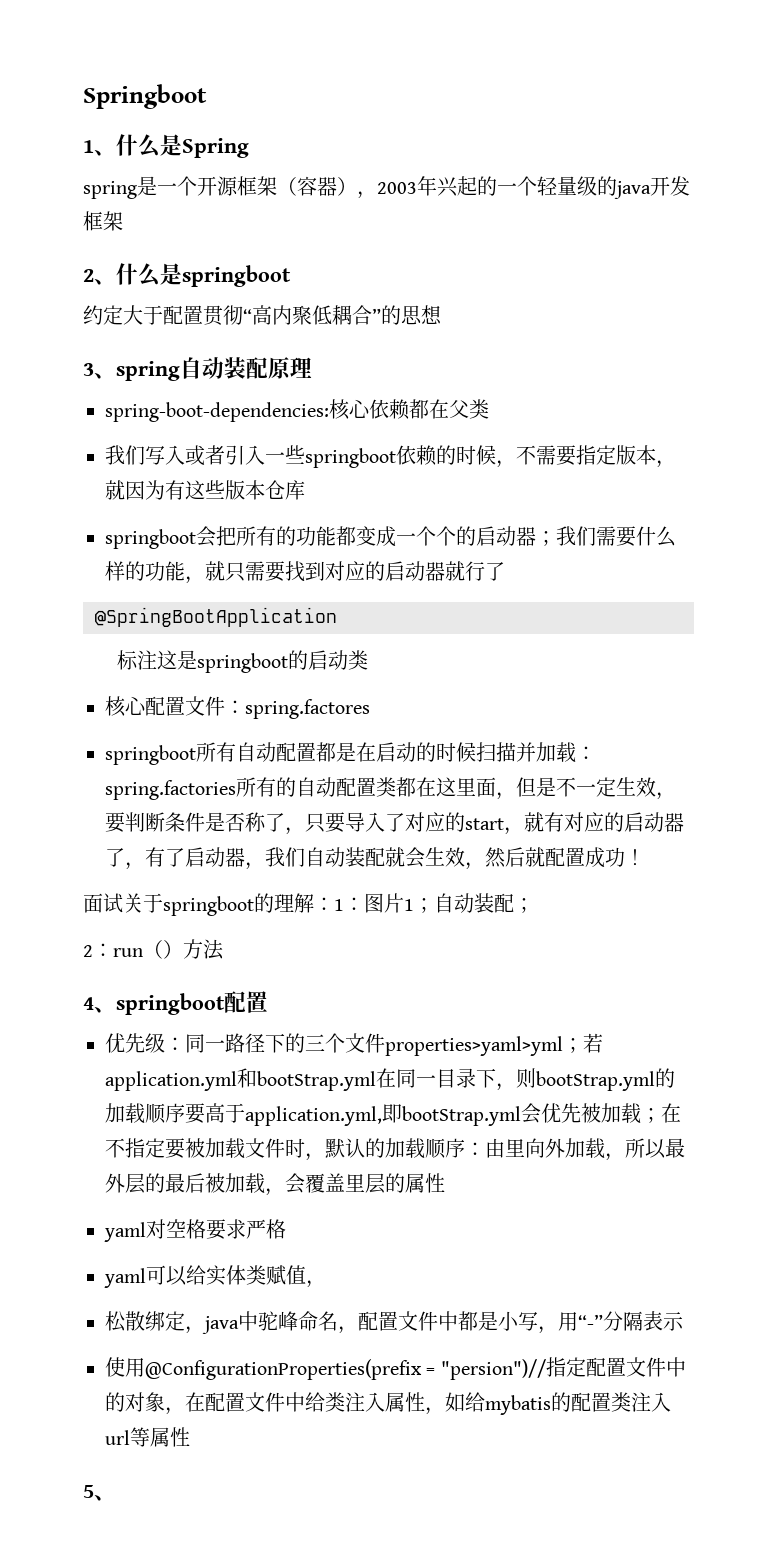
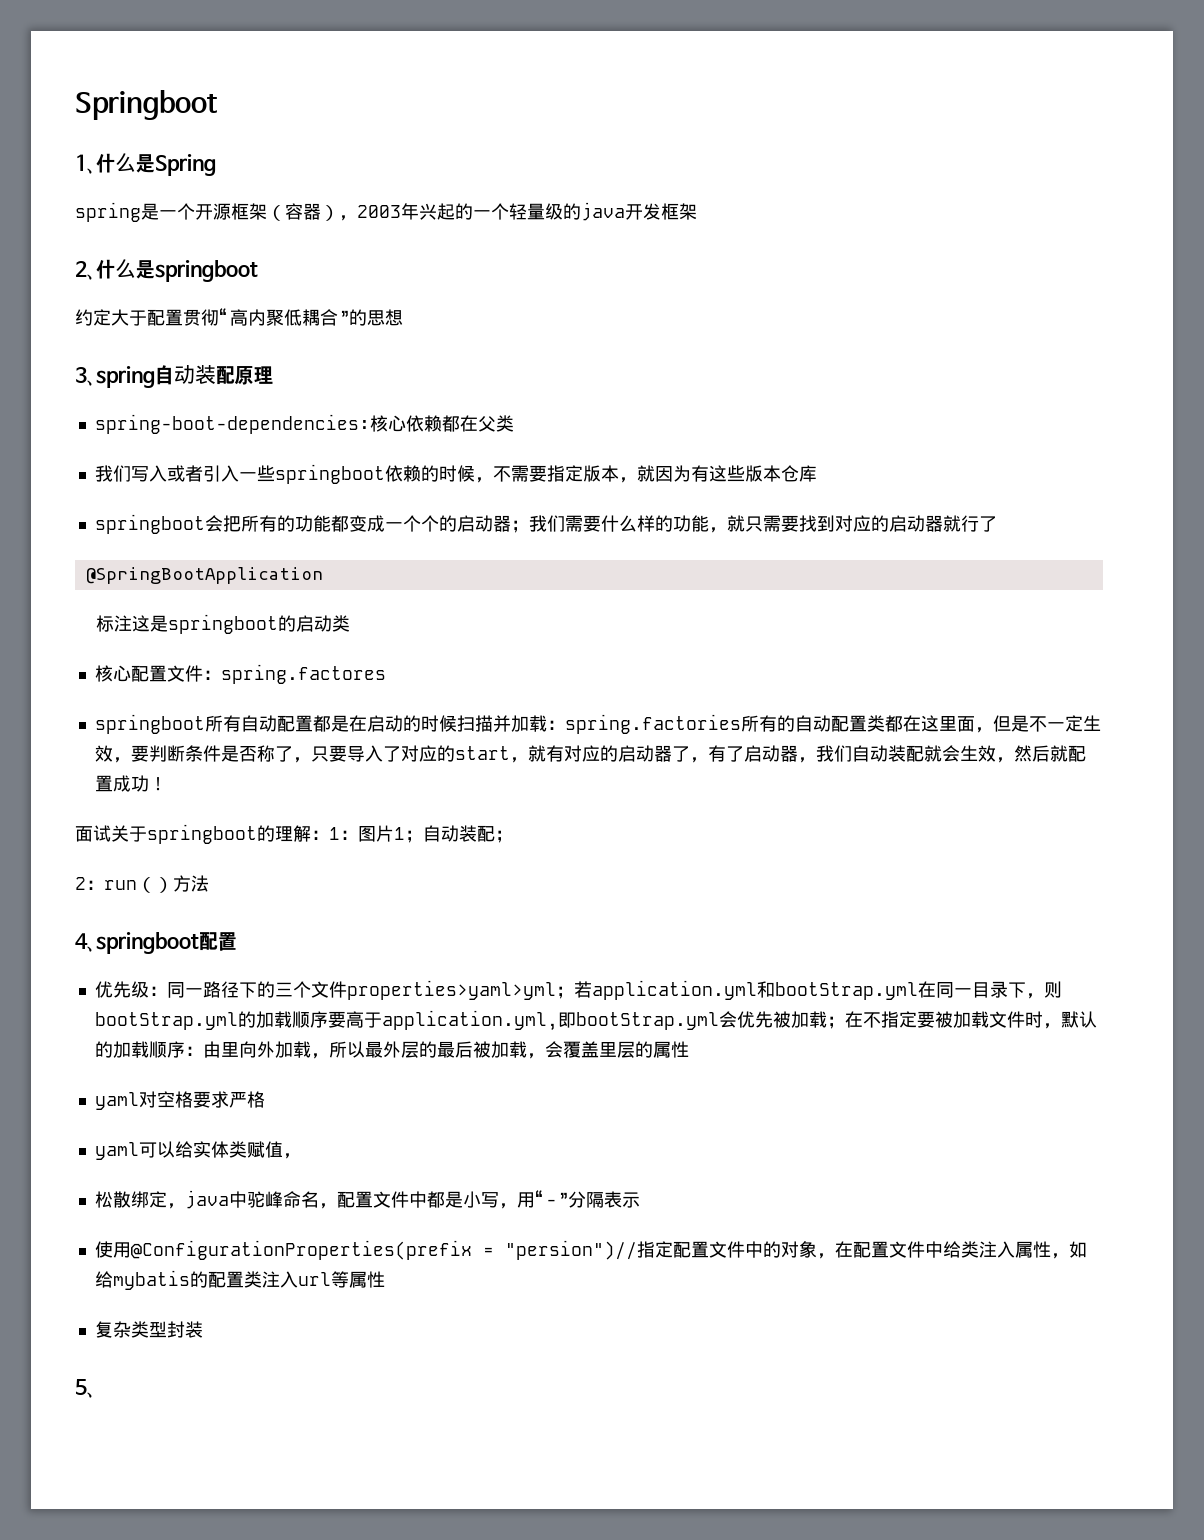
+ 复杂类型封装

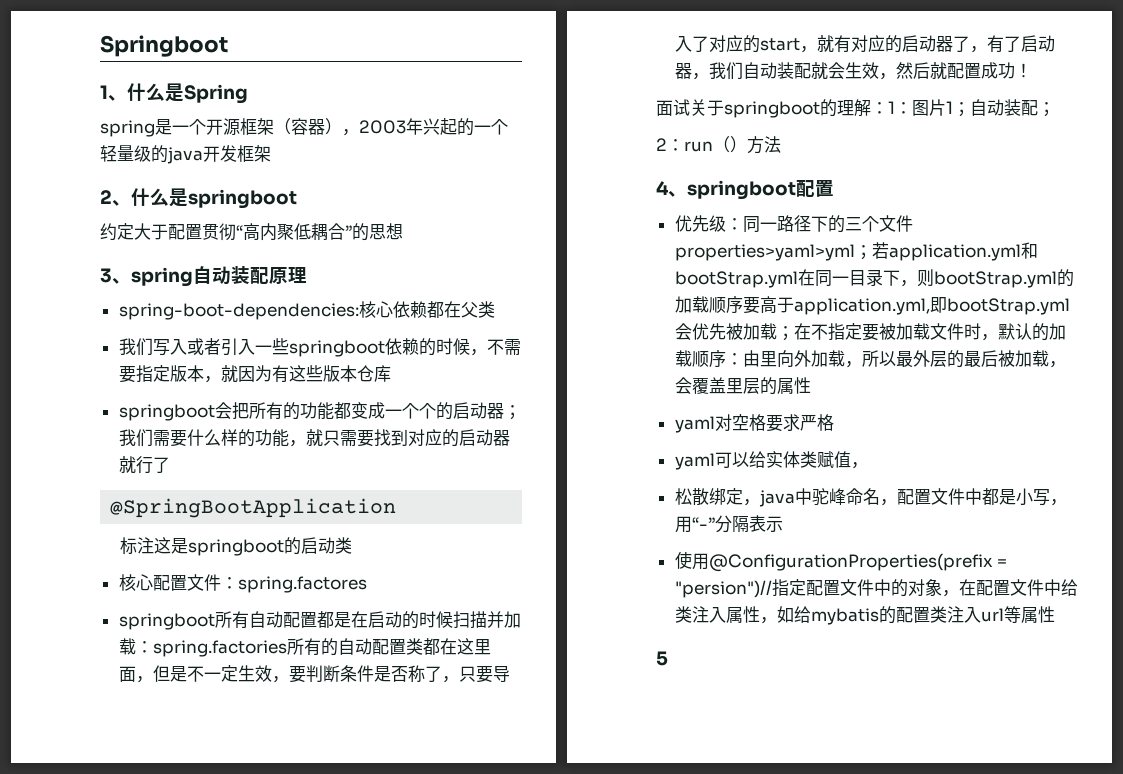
- 复杂类型封装
- 5、
+ 5

